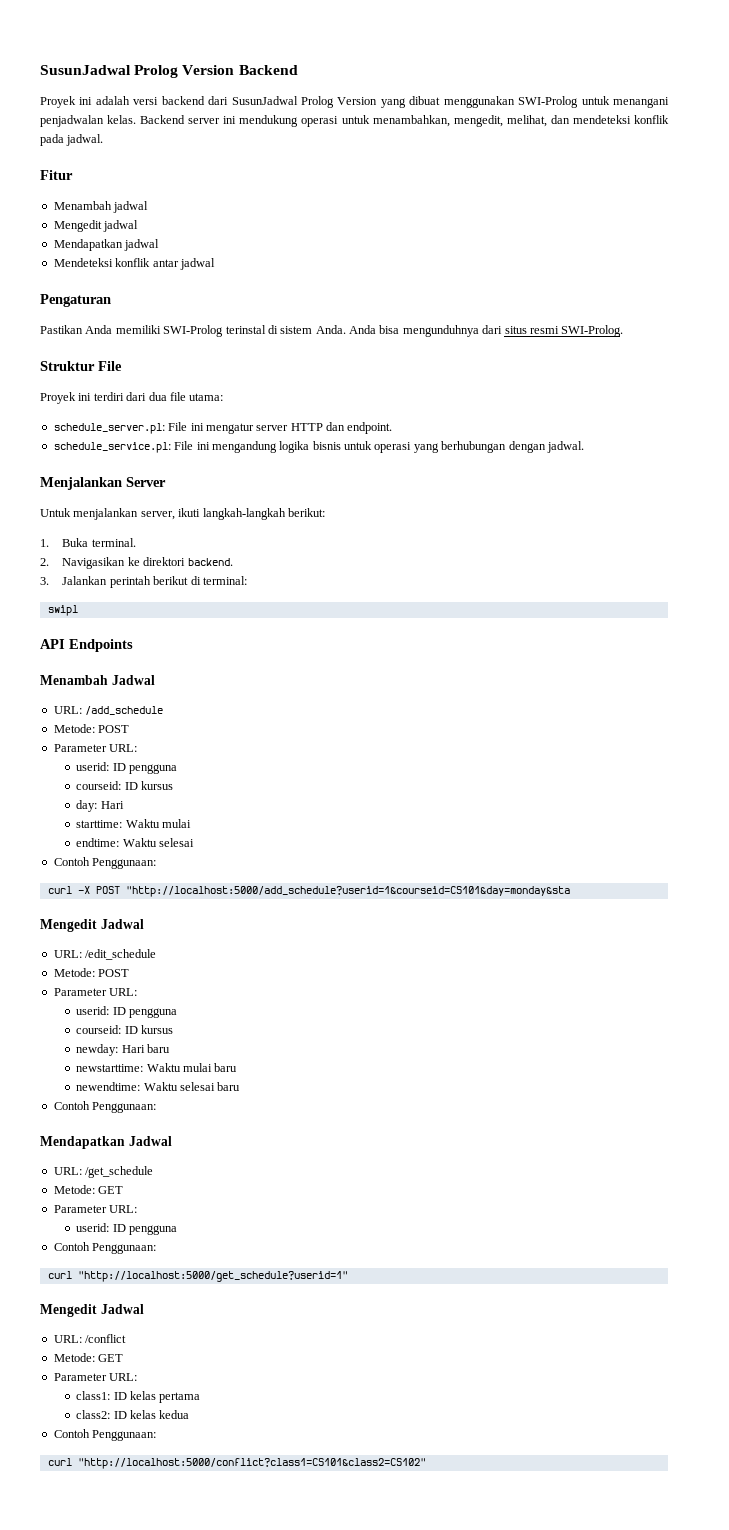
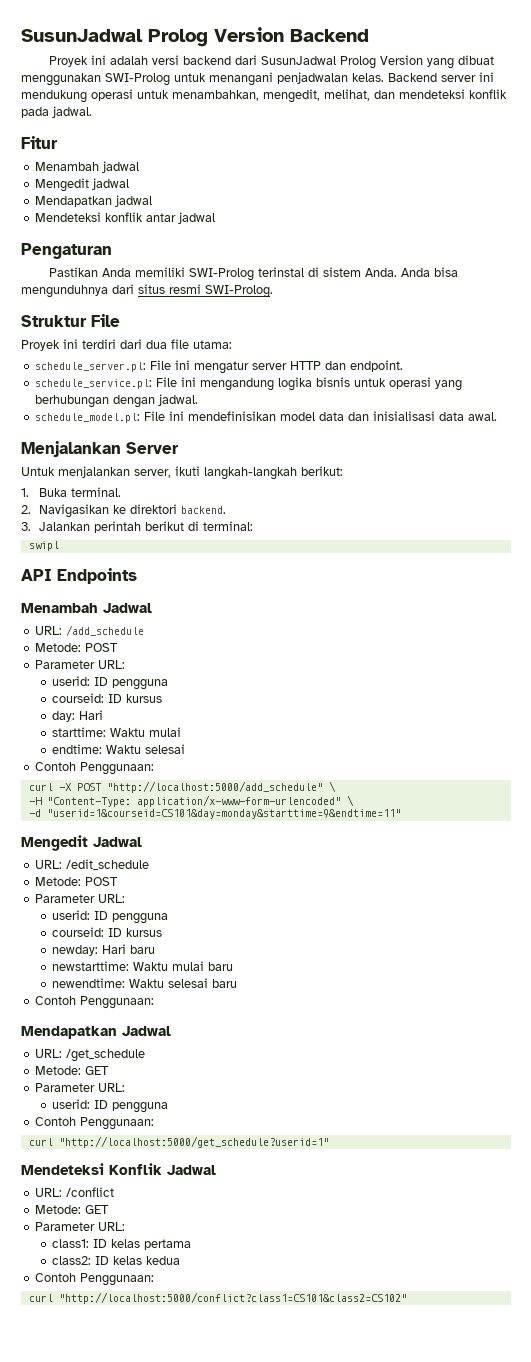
+ schedule_model.pl: File ini mendefinisikan model data dan inisialisasi data awal.
- curl -X POST "http://localhost:5000/add_schedule?userid=1&courseid=CS101&day=monday&sta
+ curl -X POST "http://localhost:5000/add_schedule" \
+ -H "Content-Type: application/x-www-form-urlencoded" \
+ -d "userid=1&courseid=CS101&day=monday&starttime=9&endtime=11"
  curl "http://localhost:5000/get_schedule?userid=1"
- Mengedit Jadwal
+ Mendeteksi Konflik Jadwal

